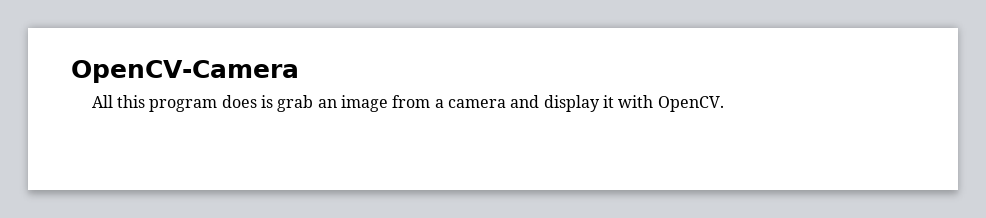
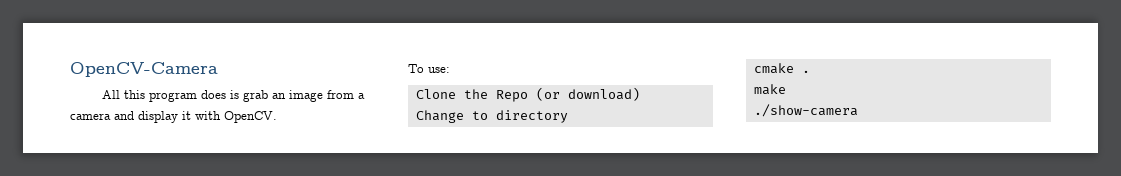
+ To use:
+ Clone the Repo (or download)
+ Change to directory
+ cmake .
+ make
+ ./show-camera

